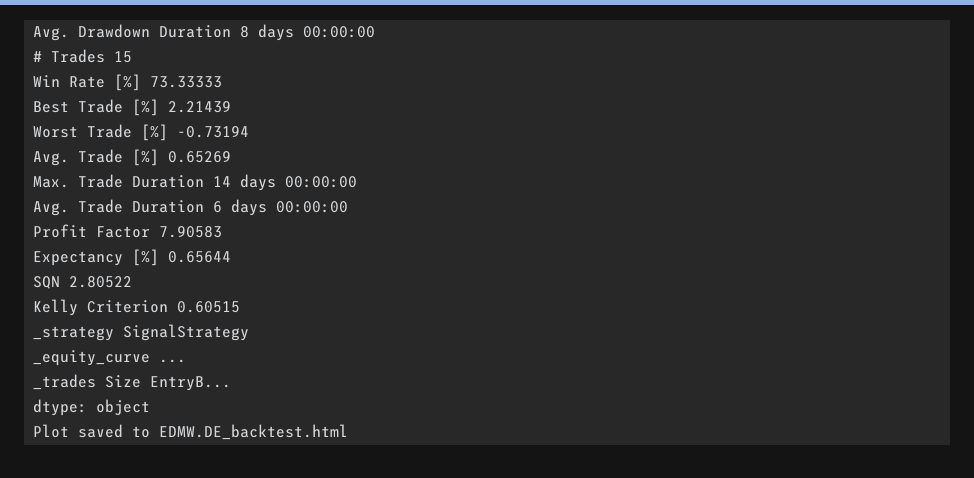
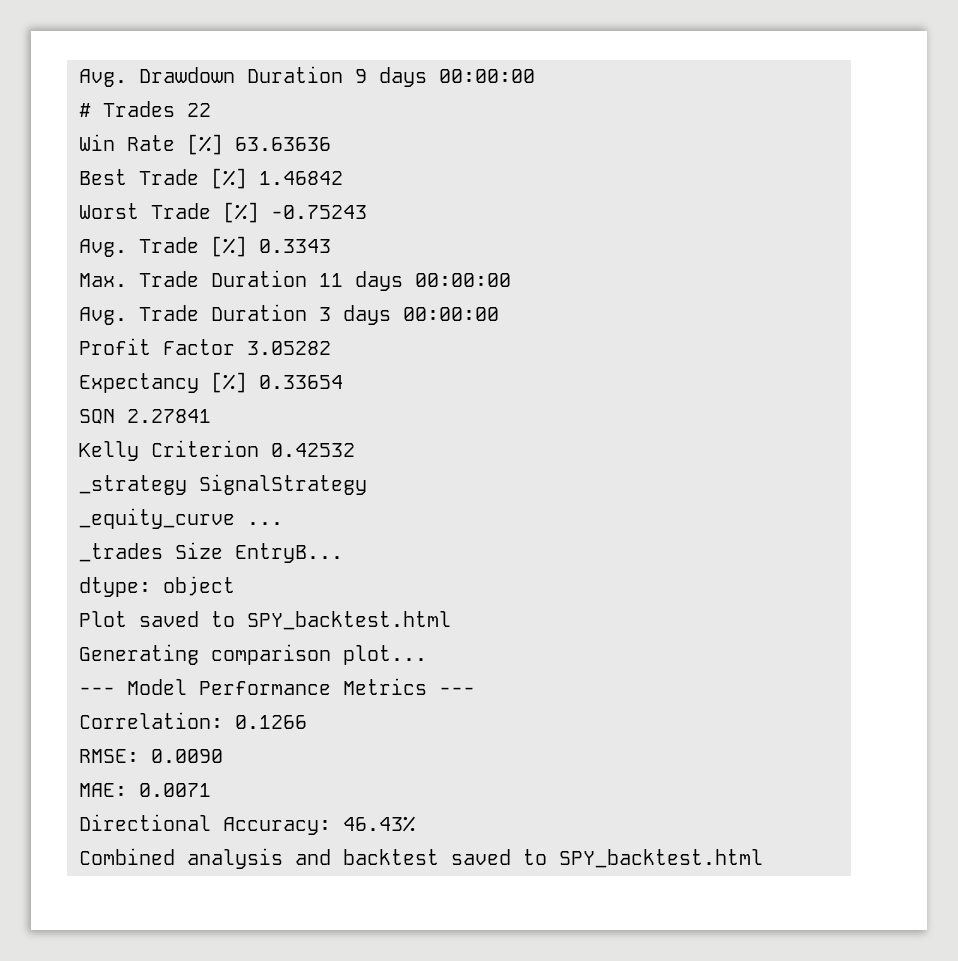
- Avg. Drawdown Duration 8 days 00:00:00
+ Avg. Drawdown Duration 9 days 00:00:00
- # Trades 15
+ # Trades 22
- Win Rate [%] 73.33333
+ Win Rate [%] 63.63636
- Best Trade [%] 2.21439
+ Best Trade [%] 1.46842
- Worst Trade [%] -0.73194
+ Worst Trade [%] -0.75243
- Avg. Trade [%] 0.65269
+ Avg. Trade [%] 0.3343
- Max. Trade Duration 14 days 00:00:00
+ Max. Trade Duration 11 days 00:00:00
- Avg. Trade Duration 6 days 00:00:00
+ Avg. Trade Duration 3 days 00:00:00
- Profit Factor 7.90583
+ Profit Factor 3.05282
- Expectancy [%] 0.65644
+ Expectancy [%] 0.33654
- SQN 2.80522
+ SQN 2.27841
- Kelly Criterion 0.60515
+ Kelly Criterion 0.42532
- Plot saved to EDMW.DE_backtest.html
+ Plot saved to SPY_backtest.html
+ Generating comparison plot...
+ --- Model Performance Metrics ---
+ Correlation: 0.1266
+ RMSE: 0.0090
+ MAE: 0.0071
+ Directional Accuracy: 46.43%
+ Combined analysis and backtest saved to SPY_backtest.html

